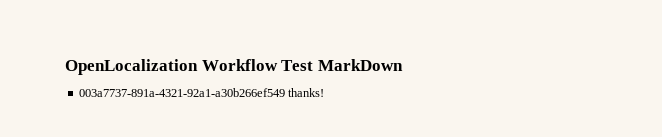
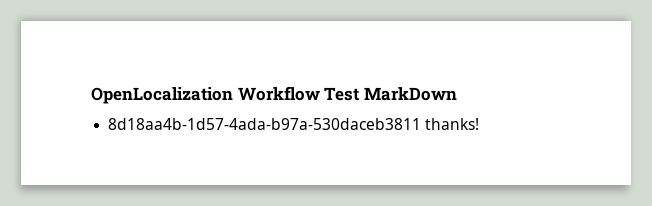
- 003a7737-891a-4321-92a1-a30b266ef549 thanks!
+ 8d18aa4b-1d57-4ada-b97a-530daceb3811 thanks!

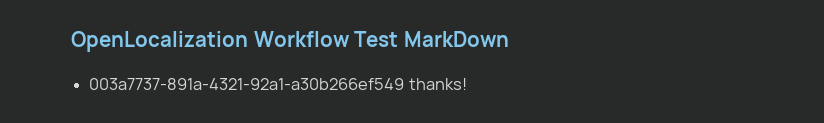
- 8d18aa4b-1d57-4ada-b97a-530daceb3811 thanks!
+ 003a7737-891a-4321-92a1-a30b266ef549 thanks!

